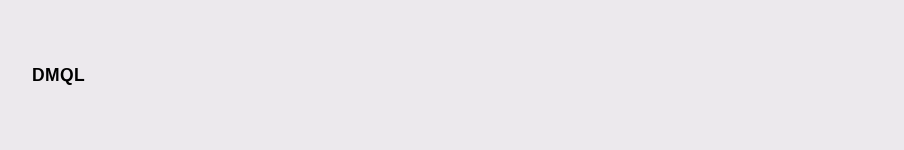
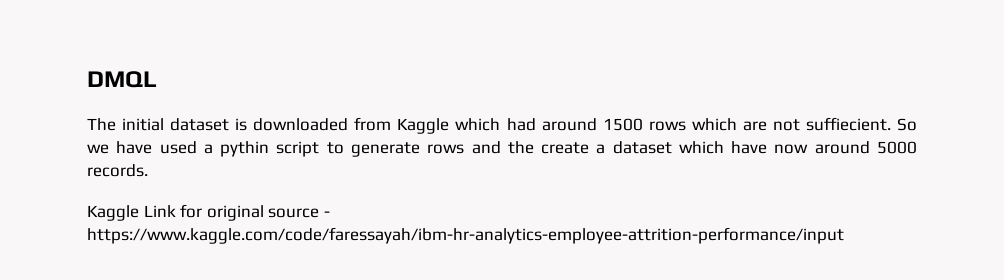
+ The initial dataset is downloaded from Kaggle which had around 1500 rows which are not suffiecient. So we have used a pythin script to generate rows and the create a dataset which have now around 5000 records.
+ Kaggle Link for original source - https://www.kaggle.com/code/faressayah/ibm-hr-analytics-employee-attrition-performance/input

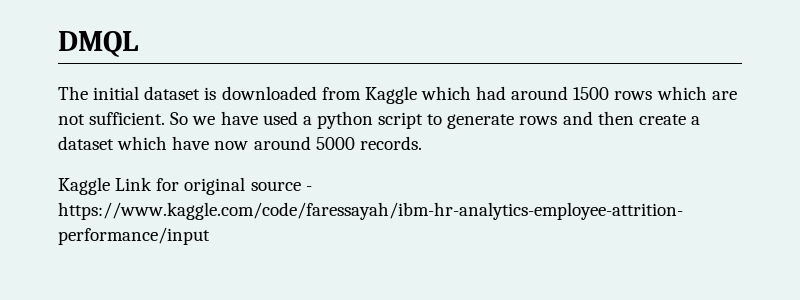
- The initial dataset is downloaded from Kaggle which had around 1500 rows which are not suffiecient.
+ The initial dataset is downloaded from Kaggle which had around 1500 rows which are not sufficient.
- So we have used a pythin script to generate rows and the create a dataset which have now around 5000 records.
+ So we have used a python script to generate rows and then create a dataset which have now around 5000 records.

